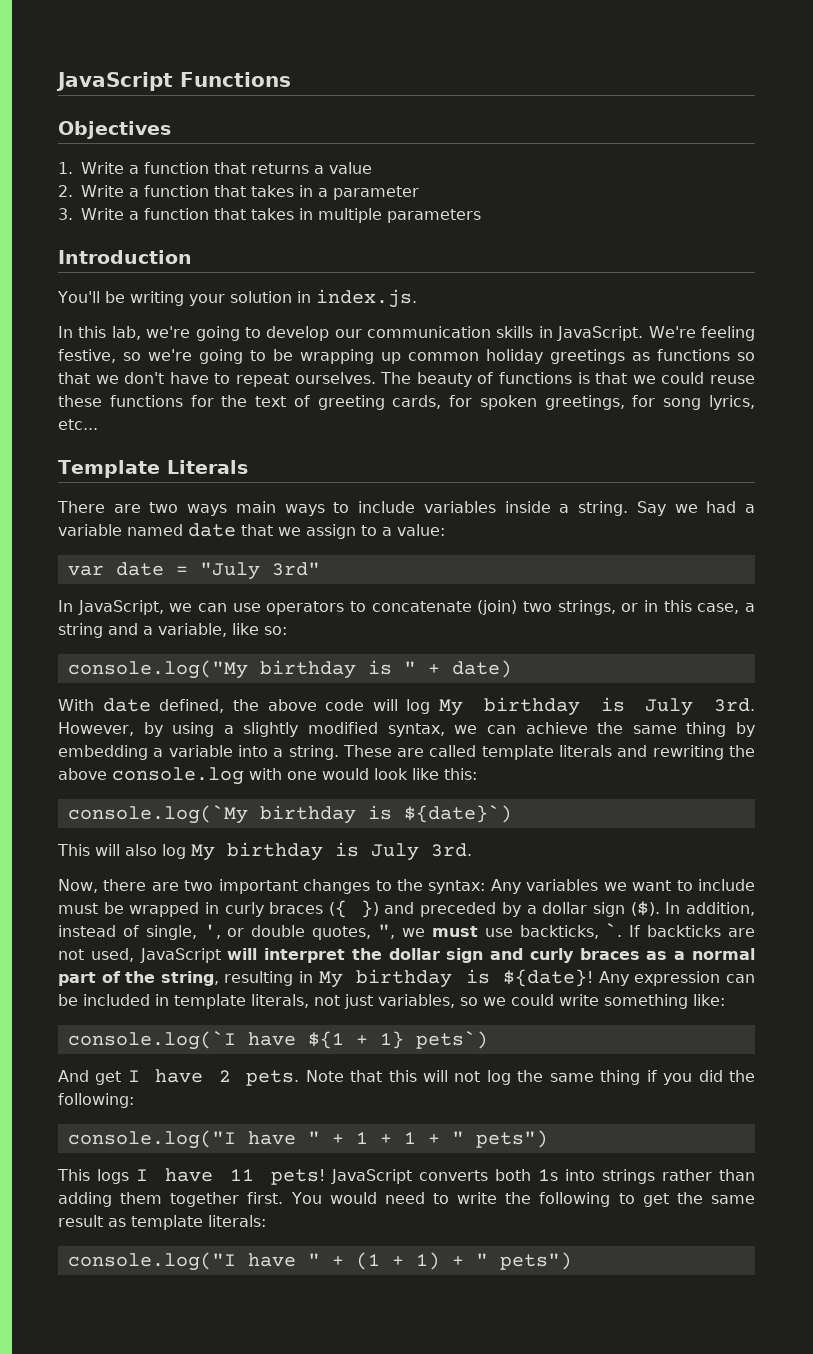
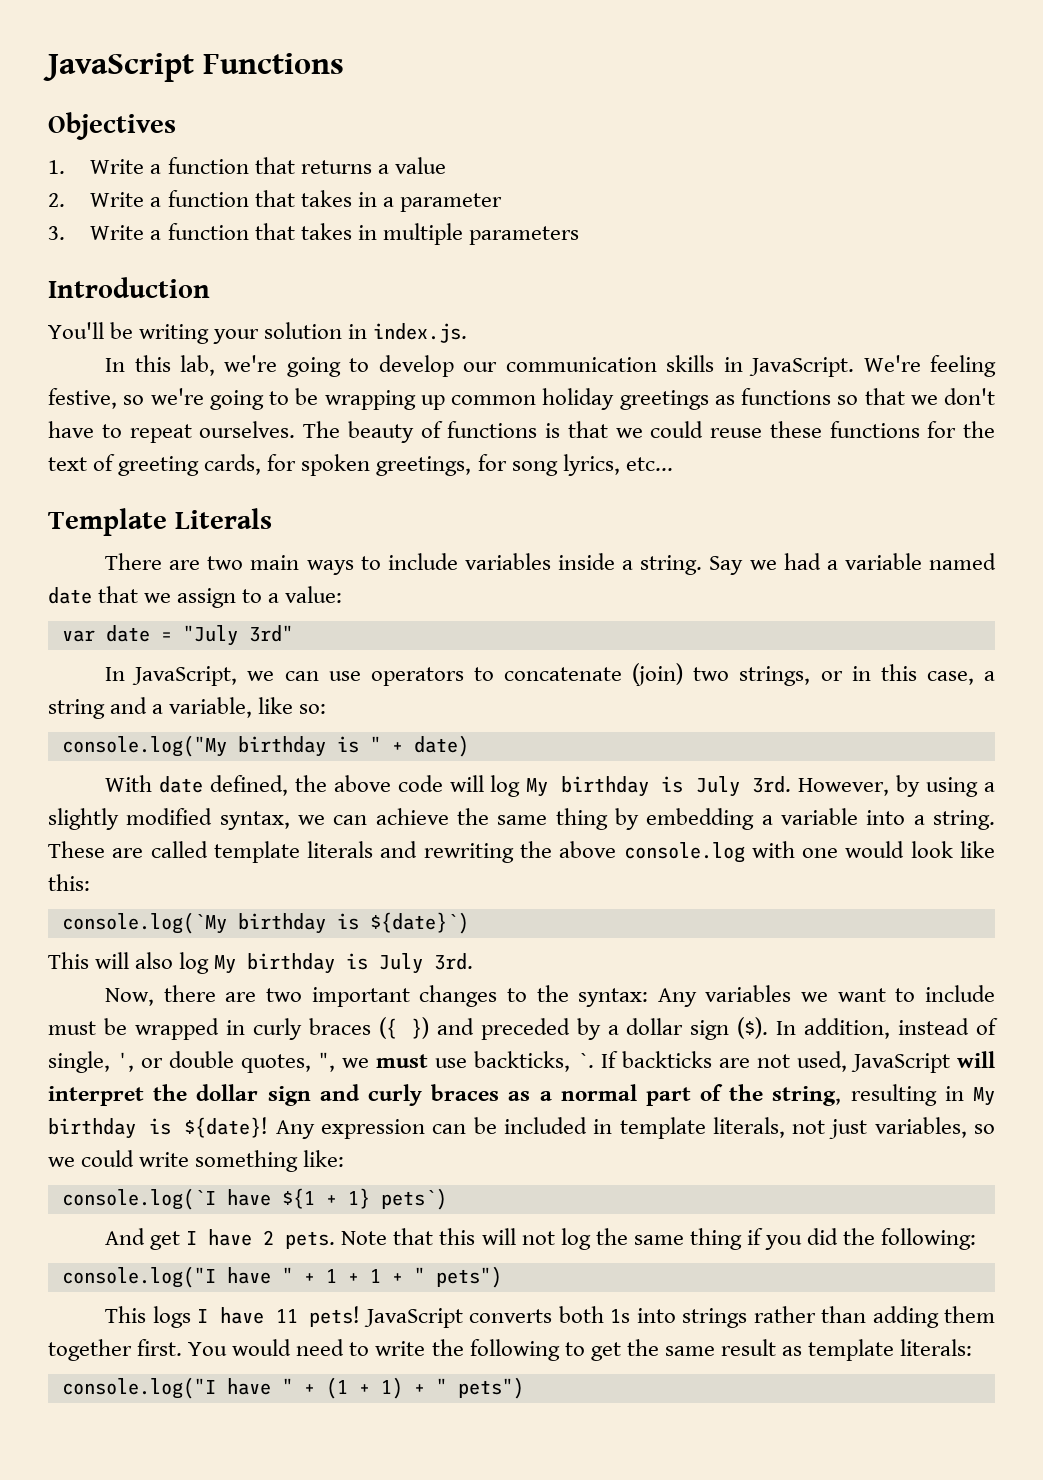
- There are two ways main ways to include variables inside a string.
+ There are two main ways to include variables inside a string.

